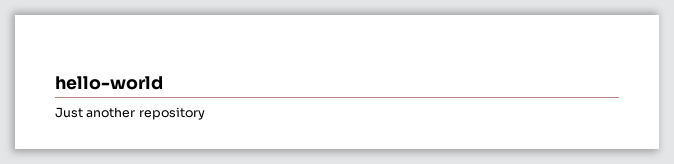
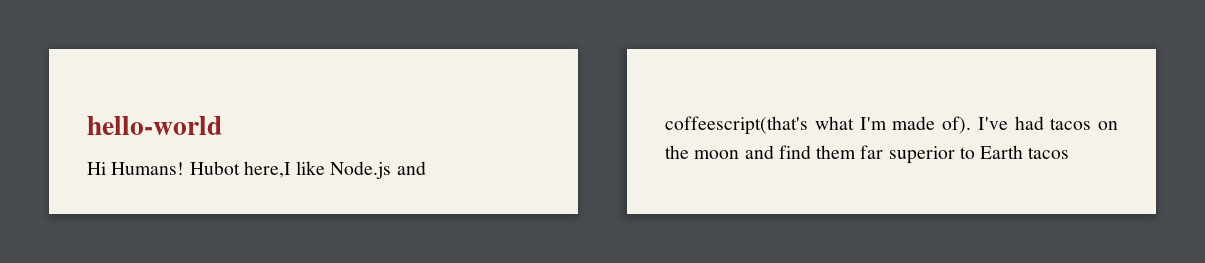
- Just another repository
+ Hi Humans! Hubot here,I like Node.js and coffeescript(that's what I'm made of). I've had tacos on the moon and find them far superior to Earth tacos

